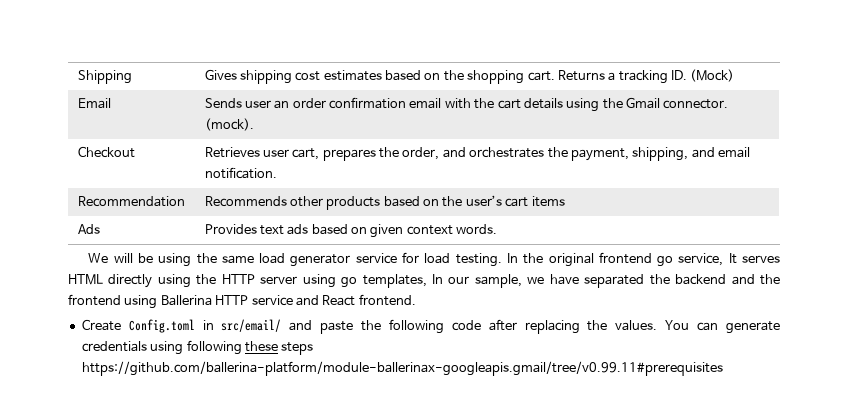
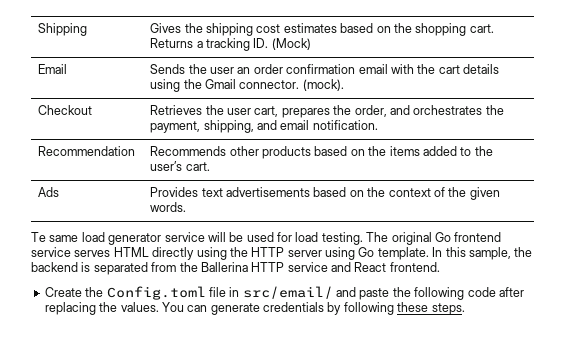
- Shipping | Gives shipping cost estimates based on the shopping cart. Returns a tracking ID. (Mock)
+ Shipping | Gives the shipping cost estimates based on the shopping cart. Returns a tracking ID. (Mock)
- Email | Sends user an order confirmation email with the cart details using the Gmail connector. (mock).
+ Email | Sends the user an order confirmation email with the cart details using the Gmail connector. (mock).
- Checkout | Retrieves user cart, prepares the order, and orchestrates the payment, shipping, and email notification.
+ Checkout | Retrieves the user cart, prepares the order, and orchestrates the payment, shipping, and email notification.
- Recommendation | Recommends other products based on the user’s cart items
+ Recommendation | Recommends other products based on the items added to the user’s cart.
- Ads | Provides text ads based on given context words.
- We will be using the same load generator service for load testing. In the original frontend go service, It serves HTML directly using the HTTP server using go templates, In our sample, we have separated the backend and the frontend using Ballerina HTTP service and React frontend.
+ Ads | Provides text advertisements based on the context of the given words.
+ Te same load generator service will be used for load testing. The original Go frontend service serves HTML directly using the HTTP server using Go template. In this sample, the backend is separated from the Ballerina HTTP service and React frontend.
- Create Config.toml in src/email/ and paste the following code after replacing the values.
+ Create the Config.toml file in src/email/ and paste the following code after replacing the values.
- You can generate credentials using following these steps https://github.com/ballerina-platform/module-ballerinax-googleapis.gmail/tree/v0.99.11#prerequisites
+ You can generate credentials by following these steps.

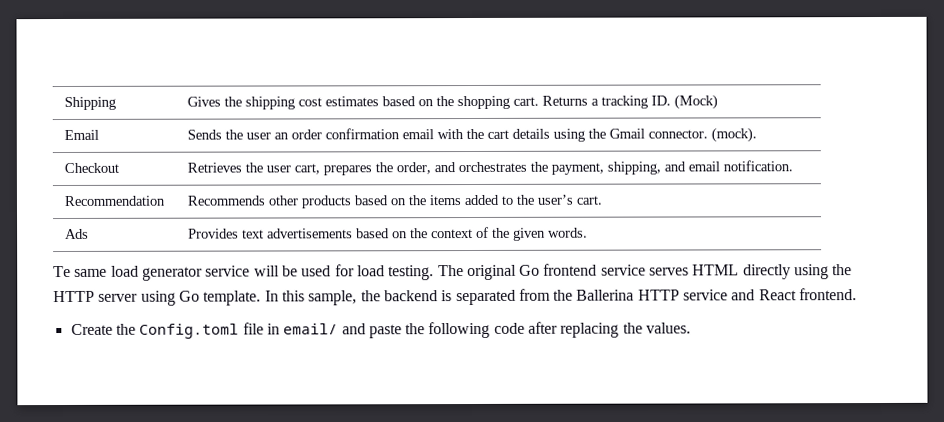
- Create the Config.toml file in src/email/ and paste the following code after replacing the values. You can generate credentials by following these steps.
+ Create the Config.toml file in email/ and paste the following code after replacing the values.

